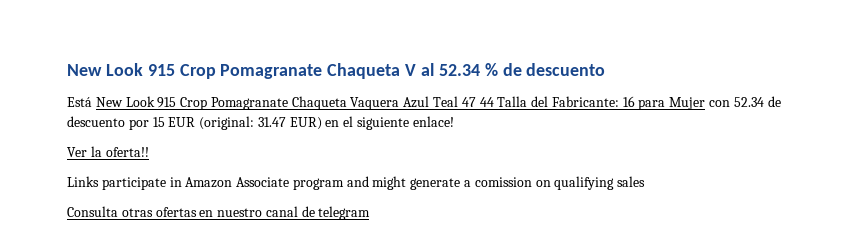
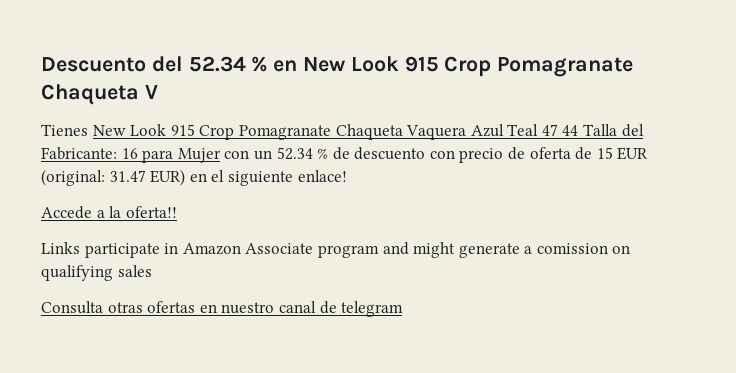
- New Look 915 Crop Pomagranate Chaqueta V al 52.34 % de descuento
- Está New Look 915 Crop Pomagranate Chaqueta Vaquera Azul Teal 47 44 Talla del Fabricante: 16 para Mujer con 52.34 de descuento por 15 EUR (original: 31.47 EUR) en el siguiente enlace!
+ Descuento del 52.34 % en New Look 915 Crop Pomagranate Chaqueta V
+ Tienes New Look 915 Crop Pomagranate Chaqueta Vaquera Azul Teal 47 44 Talla del Fabricante: 16 para Mujer con un 52.34 % de descuento con precio de oferta de 15 EUR (original: 31.47 EUR) en el siguiente enlace!
- Ver la oferta!!
+ Accede a la oferta!!

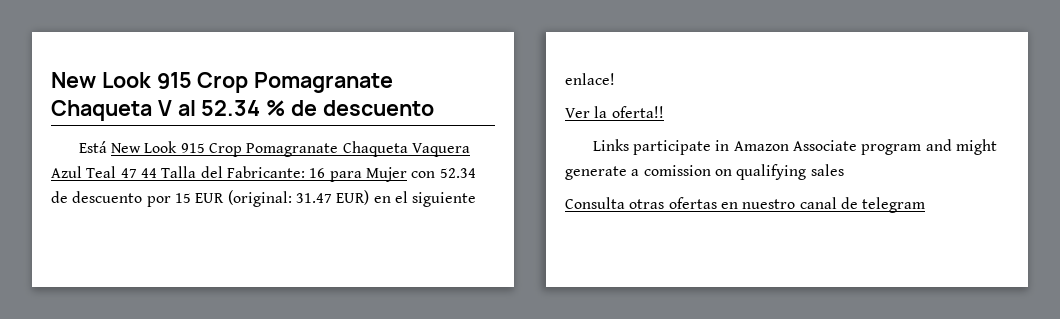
- Descuento del 52.34 % en New Look 915 Crop Pomagranate Chaqueta V
- Tienes New Look 915 Crop Pomagranate Chaqueta Vaquera Azul Teal 47 44 Talla del Fabricante: 16 para Mujer con un 52.34 % de descuento con precio de oferta de 15 EUR (original: 31.47 EUR) en el siguiente enlace!
+ New Look 915 Crop Pomagranate Chaqueta V al 52.34 % de descuento
+ Está New Look 915 Crop Pomagranate Chaqueta Vaquera Azul Teal 47 44 Talla del Fabricante: 16 para Mujer con 52.34 de descuento por 15 EUR (original: 31.47 EUR) en el siguiente enlace!
- Accede a la oferta!!
+ Ver la oferta!!

